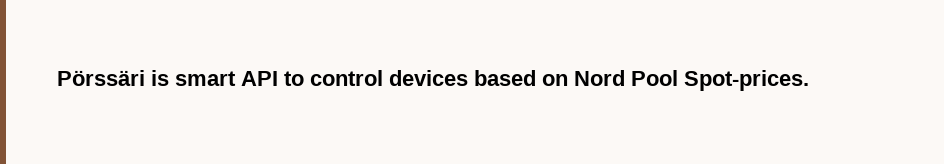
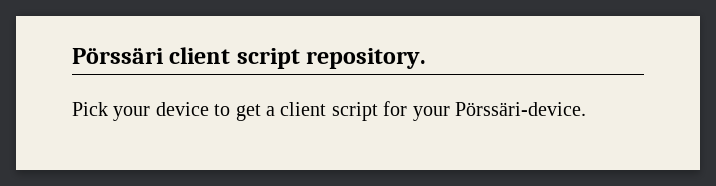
- Pörssäri is smart API to control devices based on Nord Pool Spot-prices.
+ Pörssäri client script repository.
+ Pick your device to get a client script for your Pörssäri-device.

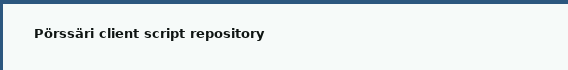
- Pörssäri client script repository.
- Pick your device to get a client script for your Pörssäri-device.
+ Pörssäri client script repository

